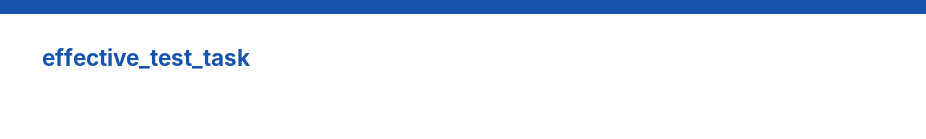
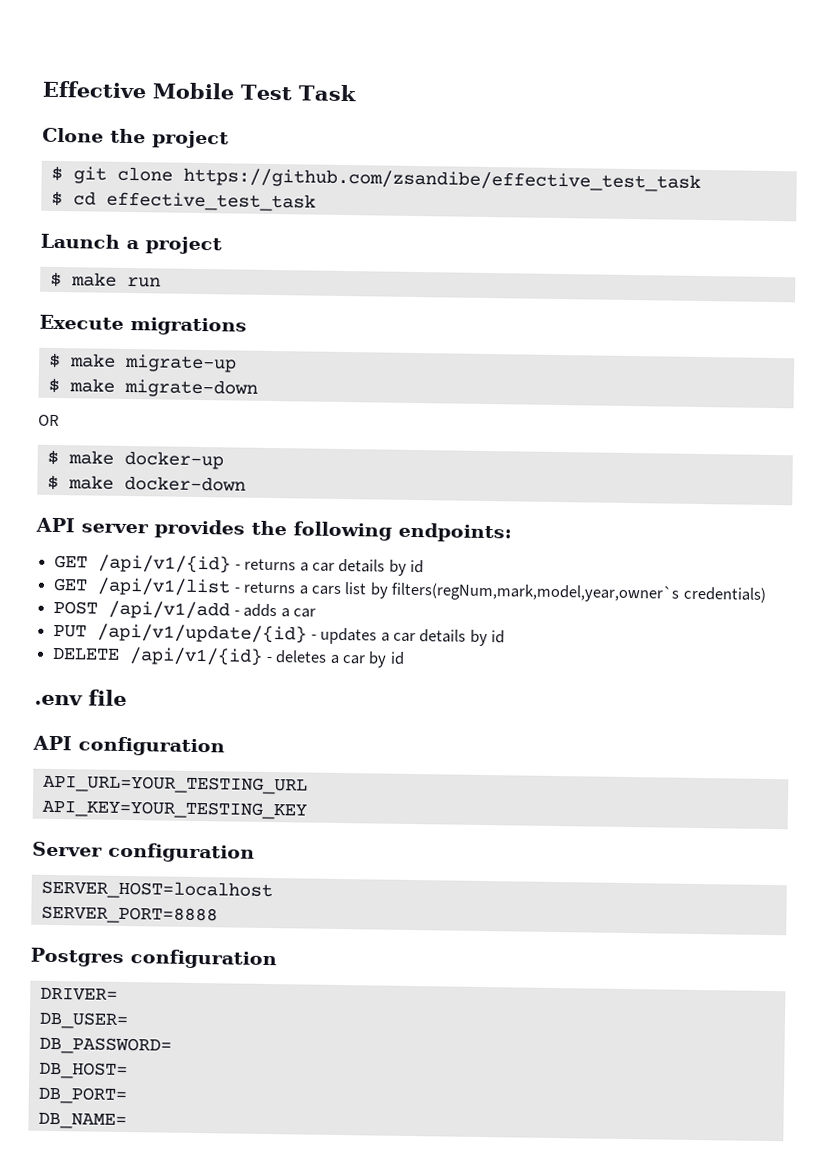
- effective_test_task
+ Effective Mobile Test Task
+ Clone the project
+ $ git clone https://github.com/zsandibe/effective_test_task
+ $ cd effective_test_task
+ Launch a project
+ $ make run
+ Execute migrations
+ $ make migrate-up
+ $ make migrate-down
+ OR
+ $ make docker-up
+ $ make docker-down
+ API server provides the following endpoints:
+ GET /api/v1/{id} - returns a car details by id
+ GET /api/v1/list - returns a cars list by filters(regNum,mark,model,year,owner`s credentials)
+ POST /api/v1/add - adds a car
+ PUT /api/v1/update/{id} - updates a car details by id
+ DELETE /api/v1/{id} - deletes a car by id
+ .env file
+ API configuration
+ API_URL=YOUR_TESTING_URL
+ API_KEY=YOUR_TESTING_KEY
+ Server configuration
+ SERVER_HOST=localhost
+ SERVER_PORT=8888
+ Postgres configuration
+ DRIVER=
+ DB_USER=
+ DB_PASSWORD=
+ DB_HOST=
+ DB_PORT=
+ DB_NAME=

